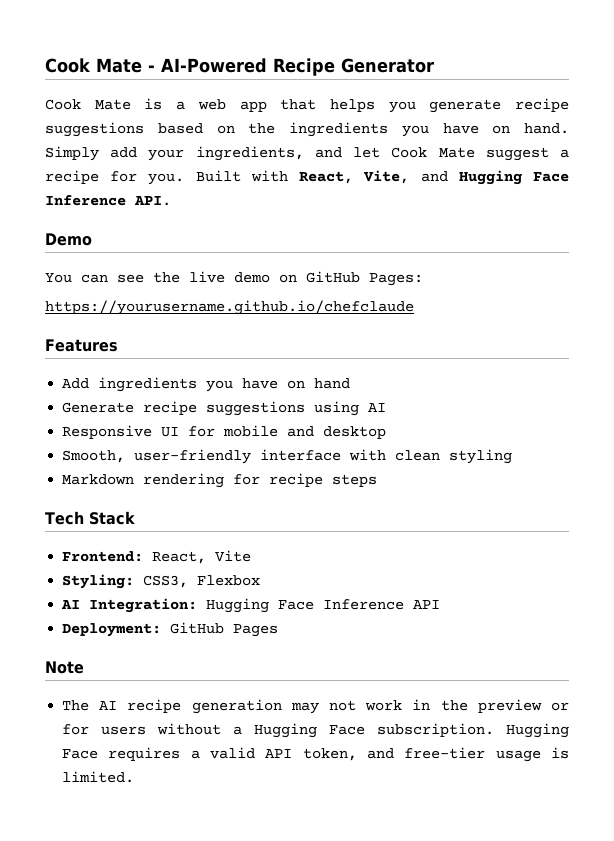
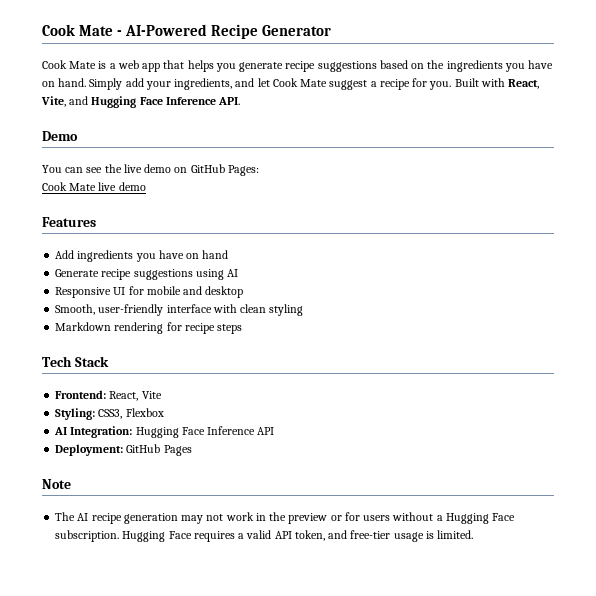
- https://yourusername.github.io/chefclaude
+ Cook Mate live demo

